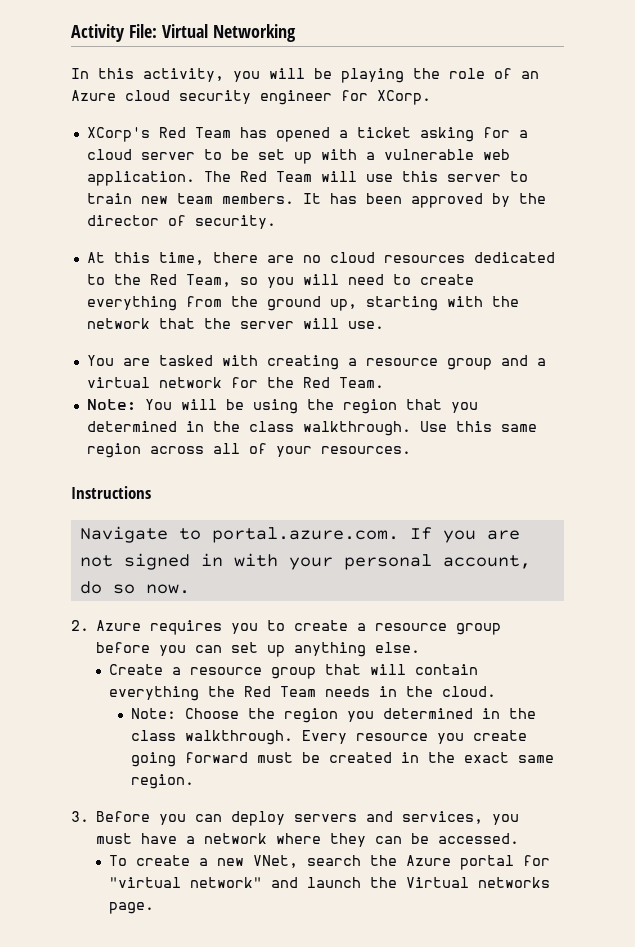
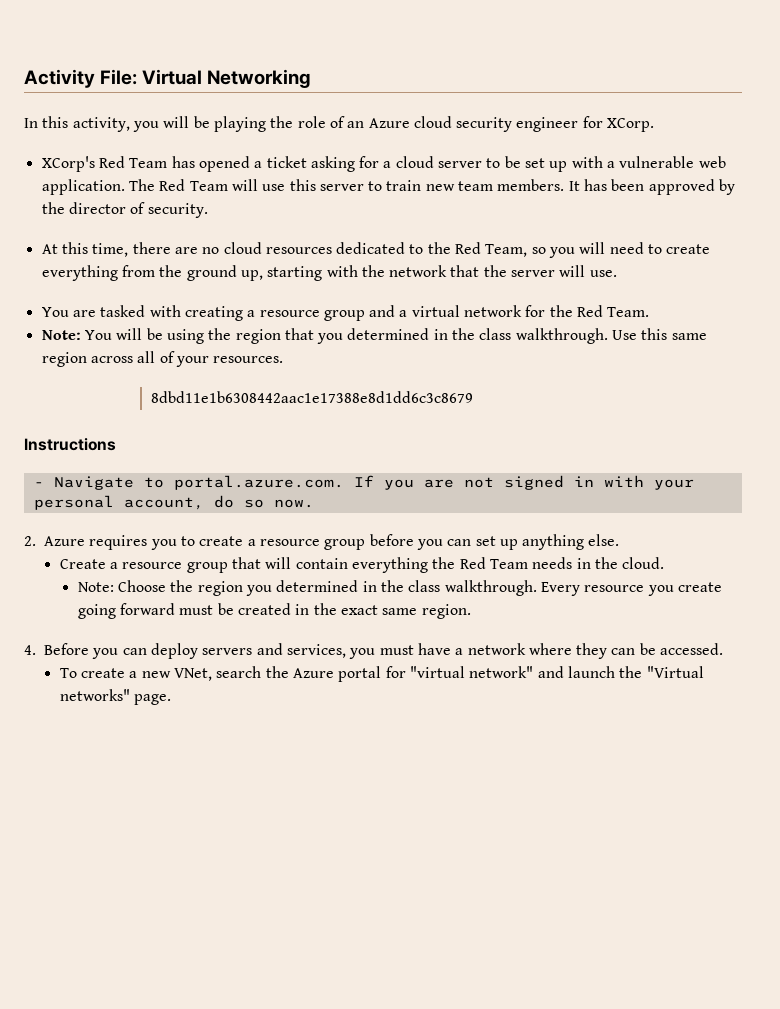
+ 8dbd11e1b6308442aac1e17388e8d1dd6c3c8679
- Navigate to portal.azure.com. If you are not signed in with your personal account, do so now.
+ - Navigate to portal.azure.com. If you are not signed in with your personal account, do so now.
- 3. Before you can deploy servers and services, you must have a network where they can be accessed.
+ 4. Before you can deploy servers and services, you must have a network where they can be accessed.
- To create a new VNet, search the Azure portal for "virtual network" and launch the Virtual networks page.
+ To create a new VNet, search the Azure portal for "virtual network" and launch the "Virtual networks" page.

